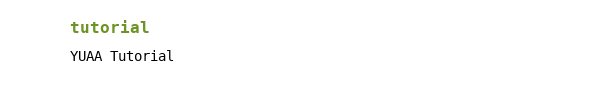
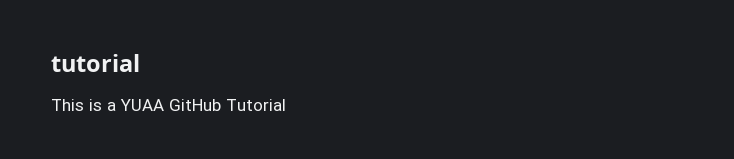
- YUAA Tutorial
+ This is a YUAA GitHub Tutorial

